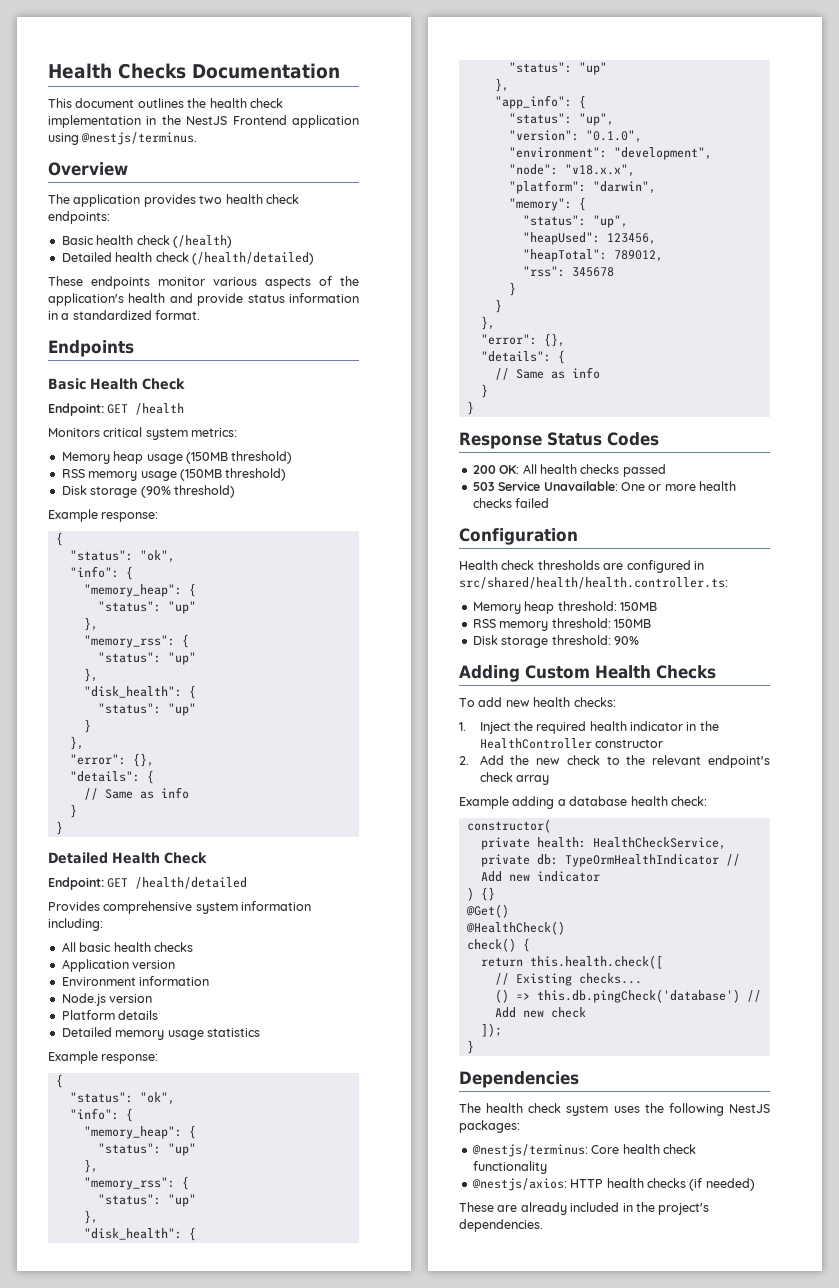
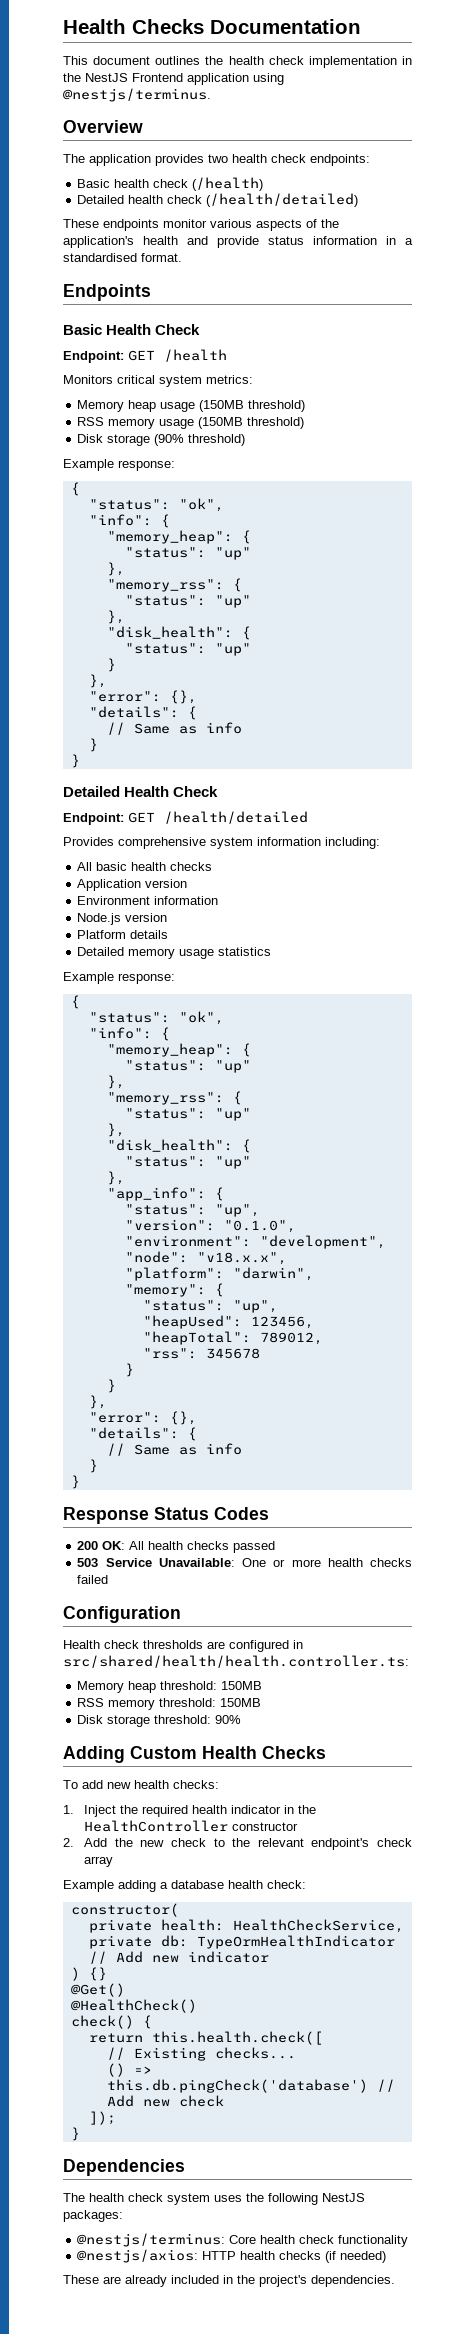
- These endpoints monitor various aspects of the application's health and provide status information in a standardized format.
+ These endpoints monitor various aspects of the application's health and provide status information in a standardised format.

